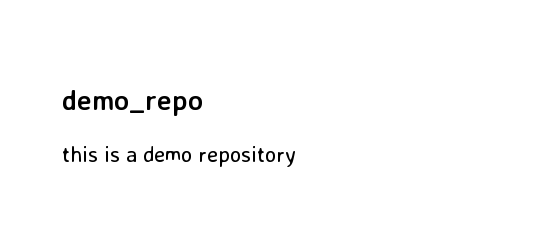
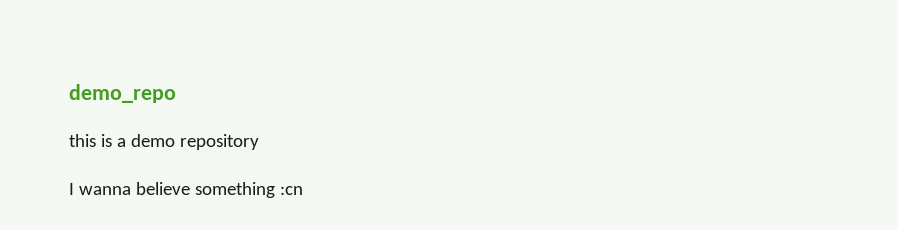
+ I wanna believe something :cn

